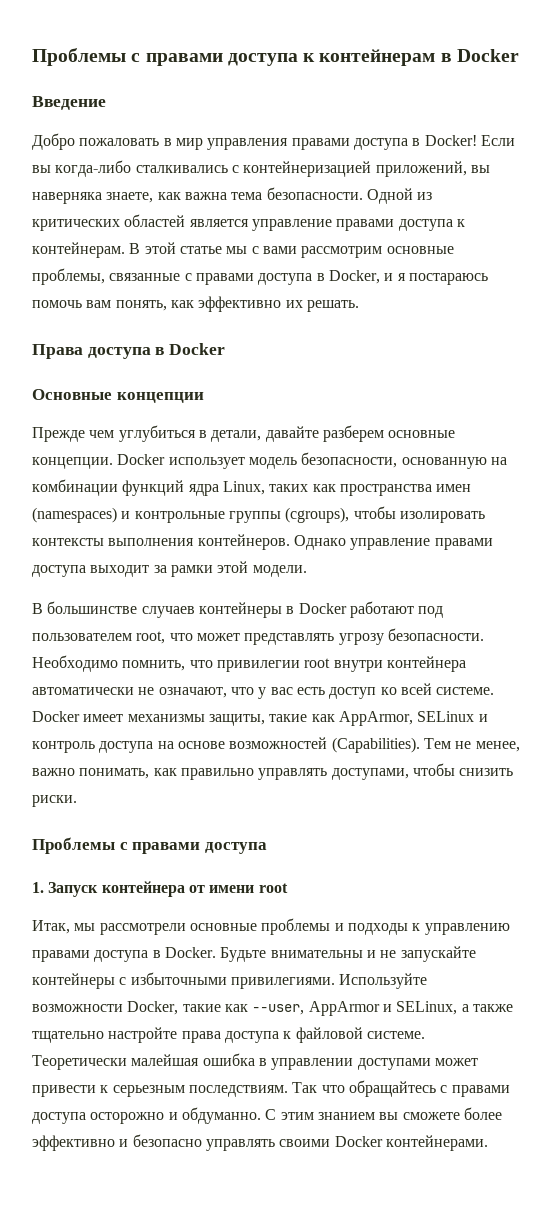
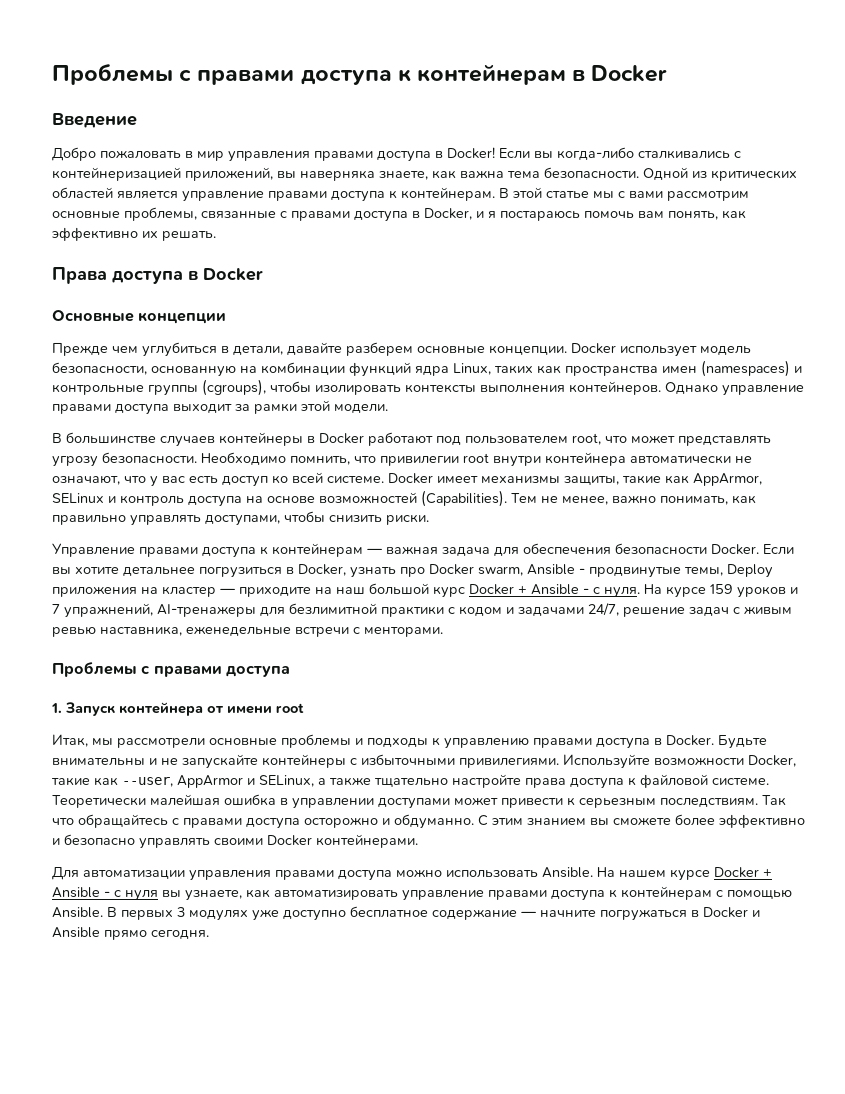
+ Управление правами доступа к контейнерам — важная задача для обеспечения безопасности Docker. Если вы хотите детальнее погрузиться в Docker, узнать про Docker swarm, Ansible - продвинутые темы, Deploy приложения на кластер — приходите на наш большой курс Docker + Ansible - с нуля. На курсе 159 уроков и 7 упражнений, AI-тренажеры для безлимитной практики с кодом и задачами 24/7, решение задач с живым ревью наставника, еженедельные встречи с менторами.
+ Для автоматизации управления правами доступа можно использовать Ansible. На нашем курсе Docker + Ansible - с нуля вы узнаете, как автоматизировать управление правами доступа к контейнерам с помощью Ansible. В первых 3 модулях уже доступно бесплатное содержание — начните погружаться в Docker и Ansible прямо сегодня.

